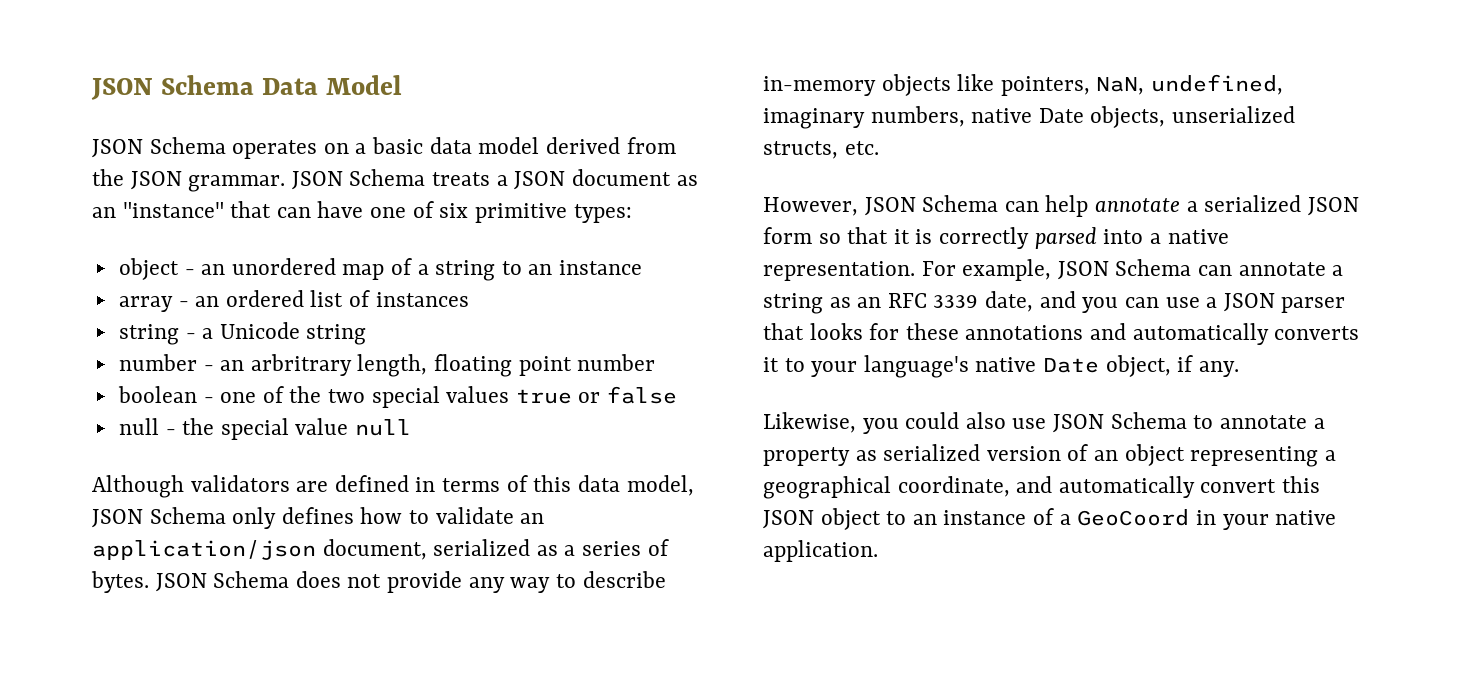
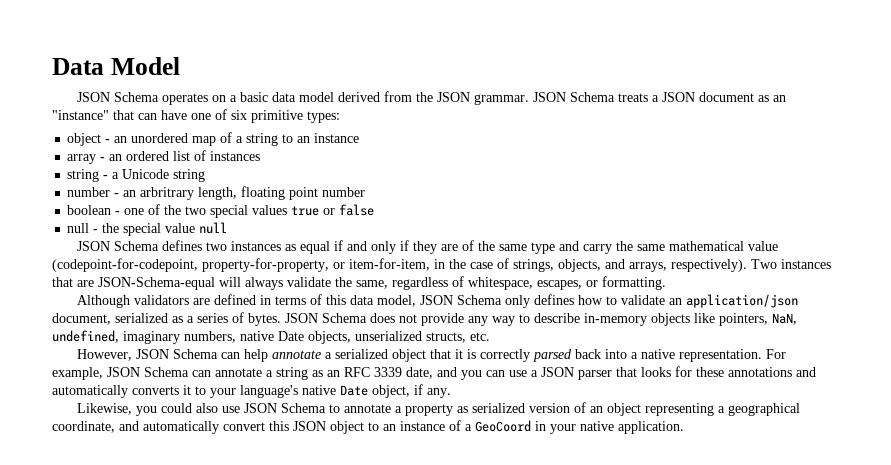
- JSON Schema Data Model
+ Data Model
+ JSON Schema defines two instances as equal if and only if they are of the same type and carry the same mathematical value (codepoint-for-codepoint, property-for-property, or item-for-item, in the case of strings, objects, and arrays, respectively). Two instances that are JSON-Schema-equal will always validate the same, regardless of whitespace, escapes, or formatting.
- However, JSON Schema can help annotate a serialized JSON form so that it is correctly parsed into a native representation.
+ However, JSON Schema can help annotate a serialized object that it is correctly parsed back into a native representation.

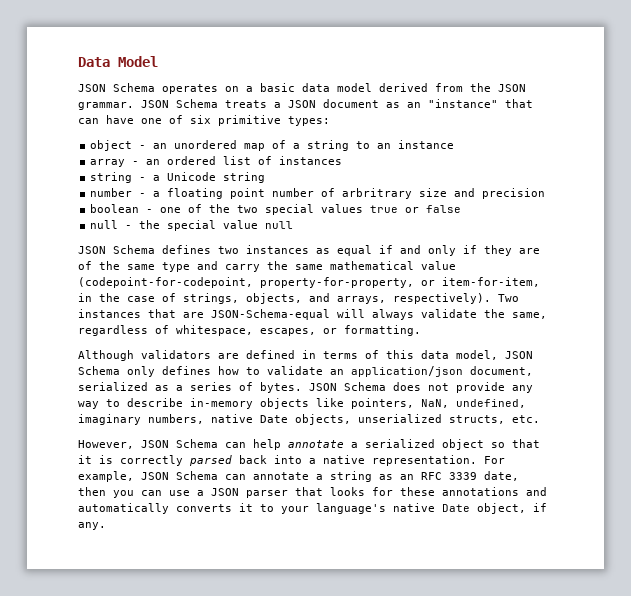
- number - an arbritrary length, floating point number
+ number - a floating point number of arbritrary size and precision
- However, JSON Schema can help annotate a serialized object that it is correctly parsed back into a native representation.
+ However, JSON Schema can help annotate a serialized object so that it is correctly parsed back into a native representation.
- For example, JSON Schema can annotate a string as an RFC 3339 date, and you can use a JSON parser that looks for these annotations and automatically converts it to your language's native Date object, if any.
+ For example, JSON Schema can annotate a string as an RFC 3339 date, then you can use a JSON parser that looks for these annotations and automatically converts it to your language's native Date object, if any.
- Likewise, you could also use JSON Schema to annotate a property as serialized version of an object representing a geographical coordinate, and automatically convert this JSON object to an instance of a GeoCoord in your native application.

